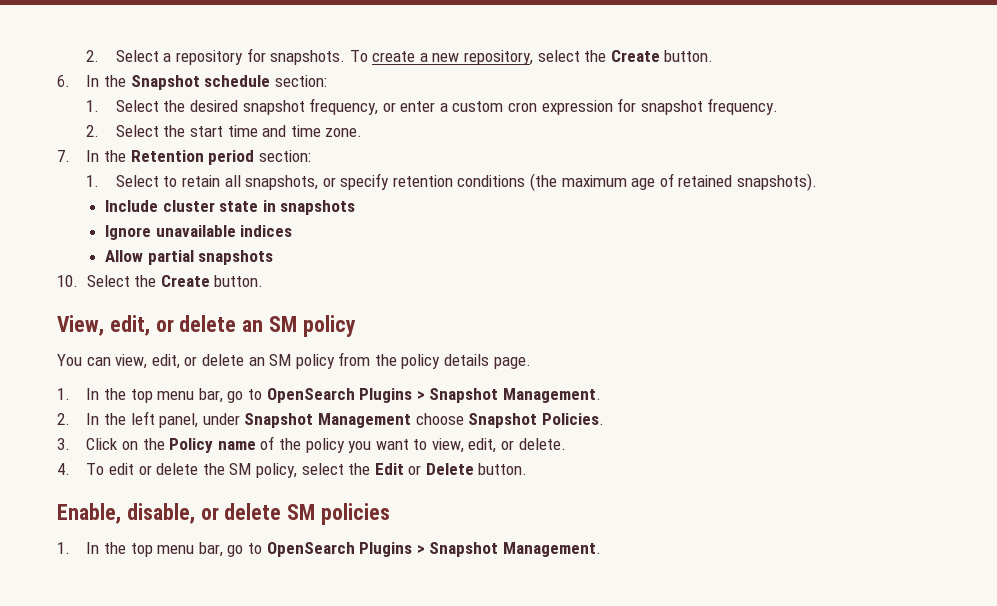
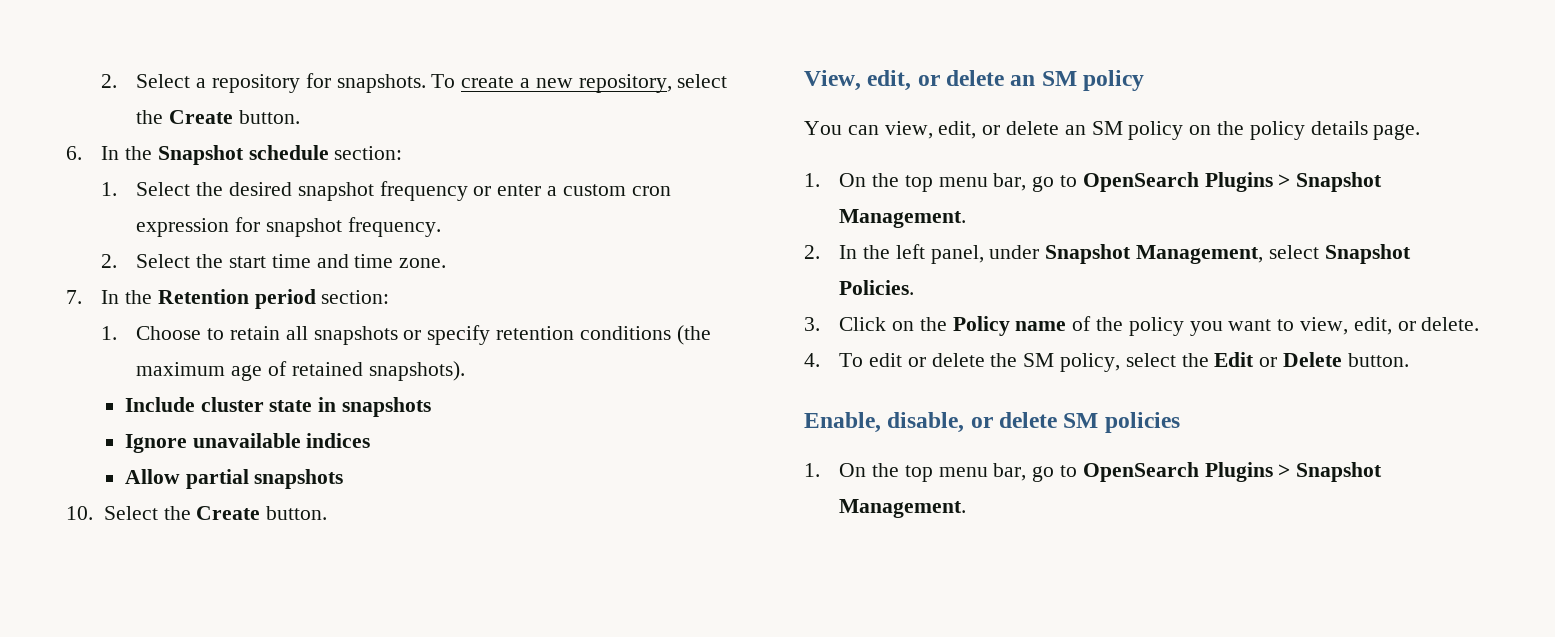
- 1. Select the desired snapshot frequency, or enter a custom cron expression for snapshot frequency.
+ 1. Select the desired snapshot frequency or enter a custom cron expression for snapshot frequency.
- 1. Select to retain all snapshots, or specify retention conditions (the maximum age of retained snapshots).
+ 1. Choose to retain all snapshots or specify retention conditions (the maximum age of retained snapshots).
- You can view, edit, or delete an SM policy from the policy details page.
- 1. In the top menu bar, go to OpenSearch Plugins > Snapshot Management.
+ You can view, edit, or delete an SM policy on the policy details page.
+ 1. On the top menu bar, go to OpenSearch Plugins > Snapshot Management.
- 2. In the left panel, under Snapshot Management choose Snapshot Policies.
+ 2. In the left panel, under Snapshot Management, select Snapshot Policies.
  Enable, disable, or delete SM policies
- 1. In the top menu bar, go to OpenSearch Plugins > Snapshot Management.
+ 1. On the top menu bar, go to OpenSearch Plugins > Snapshot Management.

